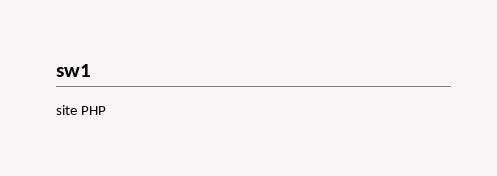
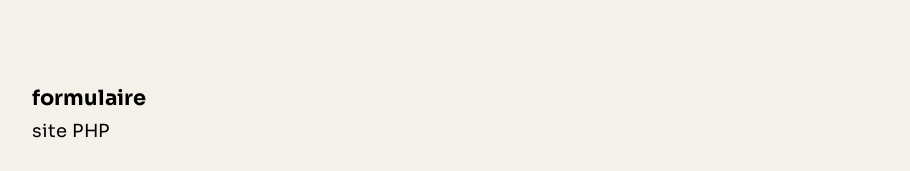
- sw1
+ formulaire

